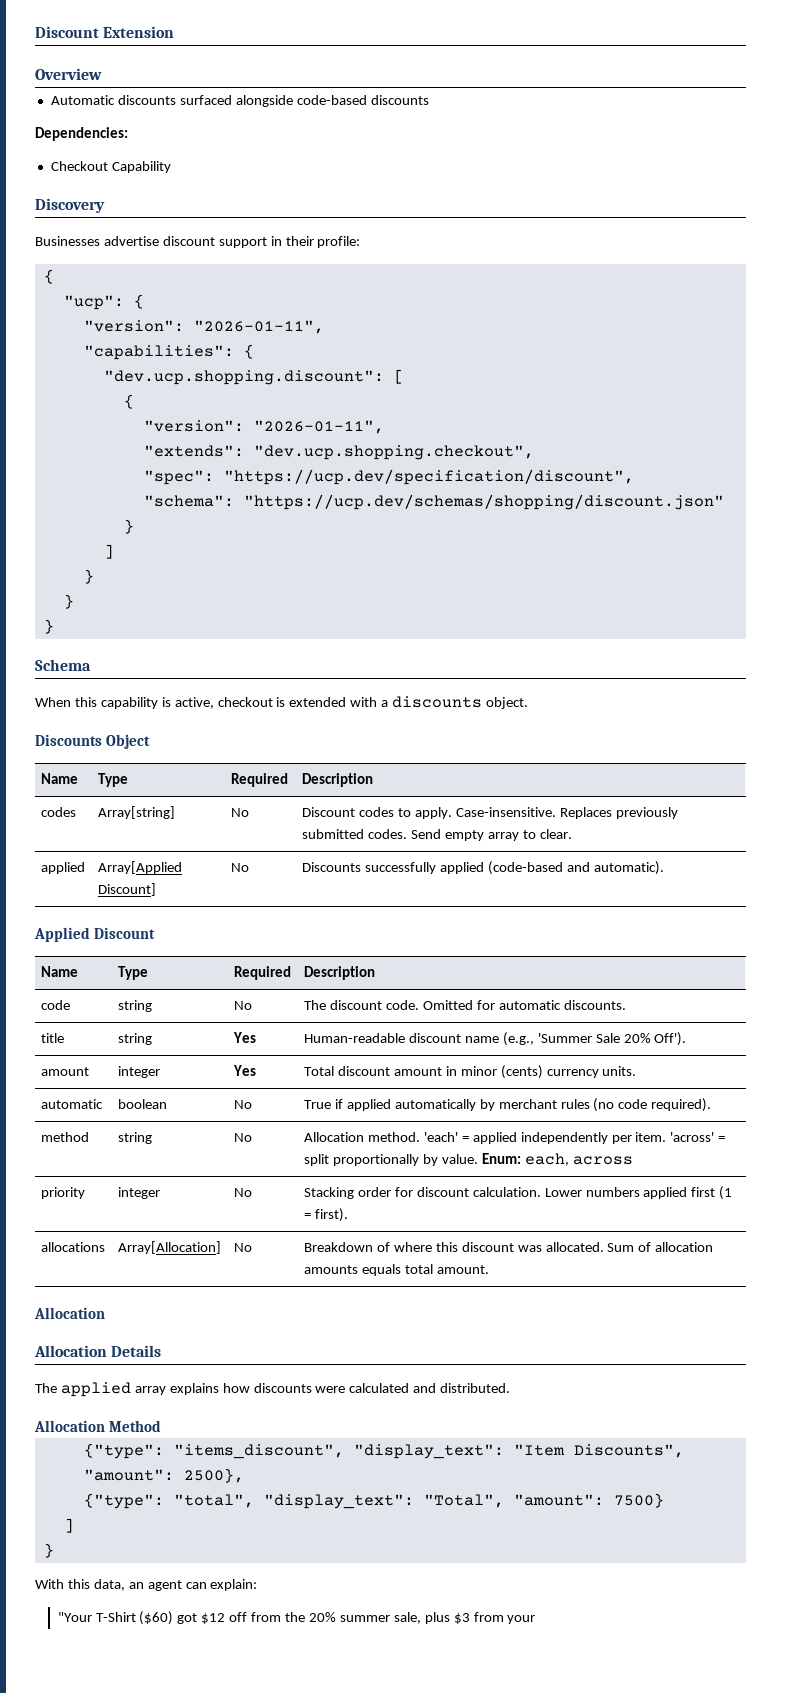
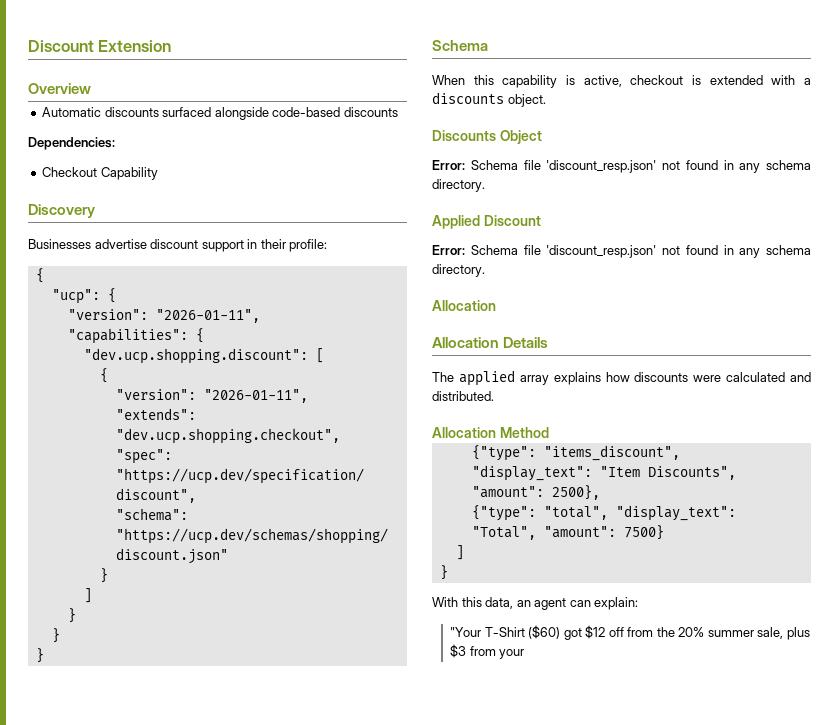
  Discounts Object
- Name | Type | Required | Description
- codes | Array[string] | No | Discount codes to apply. Case-insensitive. Replaces previously submitted codes. Send empty array to clear.
- applied | Array[Applied Discount] | No | Discounts successfully applied (code-based and automatic).
+ Error: Schema file 'discount_resp.json' not found in any schema directory.
  Applied Discount
- Name | Type | Required | Description
- code | string | No | The discount code. Omitted for automatic discounts.
- title | string | Yes | Human-readable discount name (e.g., 'Summer Sale 20% Off').
- amount | integer | Yes | Total discount amount in minor (cents) currency units.
- automatic | boolean | No | True if applied automatically by merchant rules (no code required).
- method | string | No | Allocation method. 'each' = applied independently per item. 'across' = split proportionally by value. Enum: each, across
- priority | integer | No | Stacking order for discount calculation. Lower numbers applied first (1 = first).
- allocations | Array[Allocation] | No | Breakdown of where this discount was allocated. Sum of allocation amounts equals total amount.
+ Error: Schema file 'discount_resp.json' not found in any schema directory.

